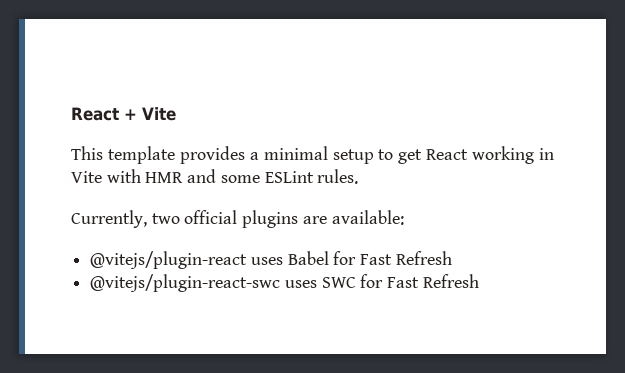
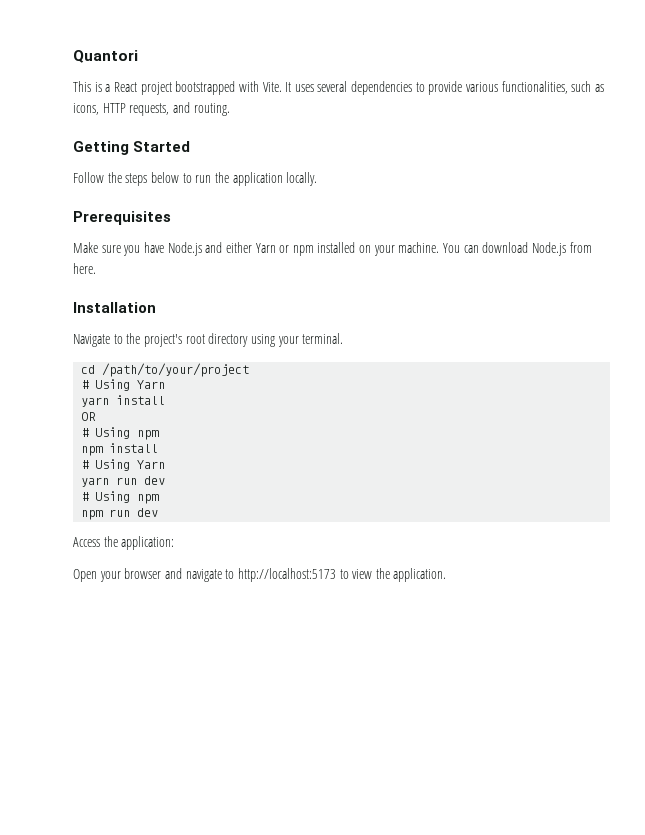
- React + Vite
- This template provides a minimal setup to get React working in Vite with HMR and some ESLint rules.
- Currently, two official plugins are available:
- @vitejs/plugin-react uses Babel for Fast Refresh
- @vitejs/plugin-react-swc uses SWC for Fast Refresh
+ Quantori
+ This is a React project bootstrapped with Vite. It uses several dependencies to provide various functionalities, such as icons, HTTP requests, and routing.
+ Getting Started
+ Follow the steps below to run the application locally.
+ Prerequisites
+ Make sure you have Node.js and either Yarn or npm installed on your machine. You can download Node.js from here.
+ Installation
+ Navigate to the project's root directory using your terminal.
+ cd /path/to/your/project
+ # Using Yarn
+ yarn install
+ OR
+ # Using npm
+ npm install
+ # Using Yarn
+ yarn run dev
+ # Using npm
+ npm run dev
+ Access the application:
+ Open your browser and navigate to http://localhost:5173 to view the application.

